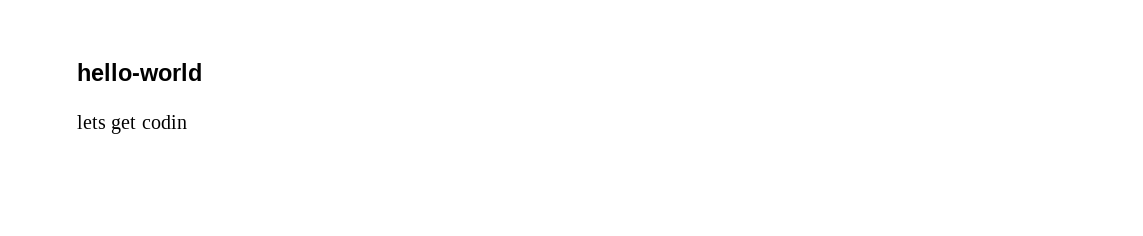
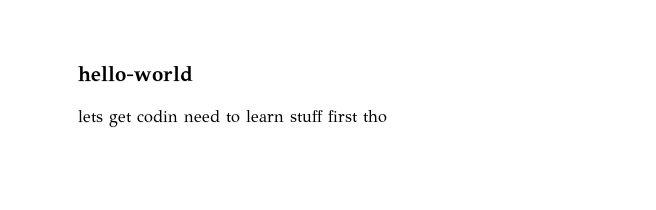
- lets get codin
+ lets get codin need to learn stuff first tho

